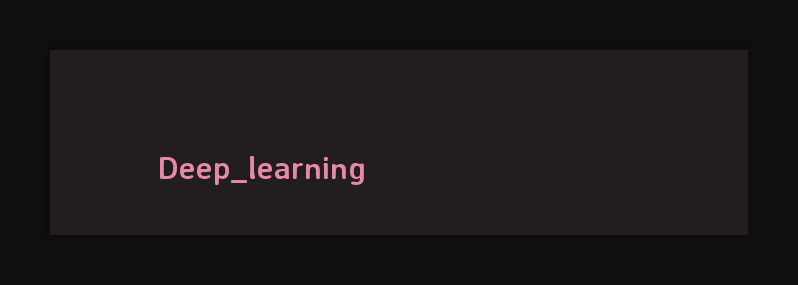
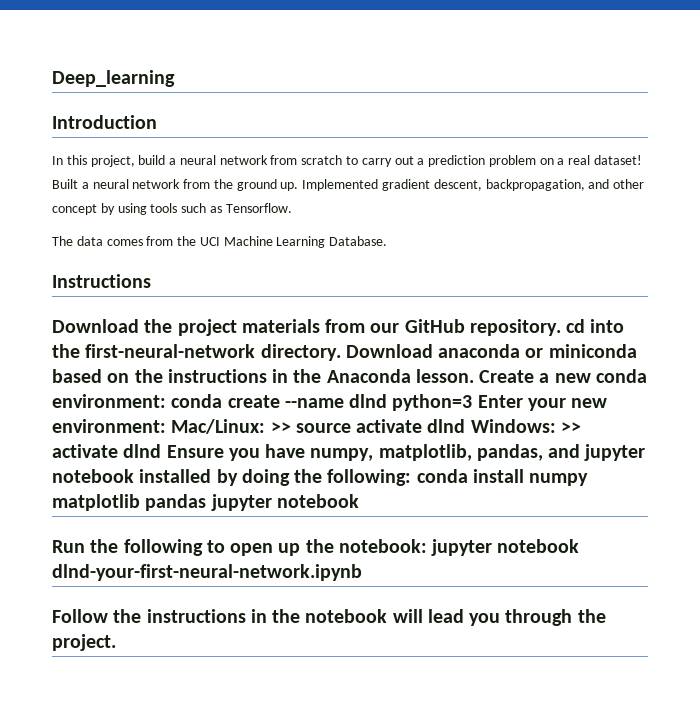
+ Introduction
+ In this project, build a neural network from scratch to carry out a prediction problem on a real dataset! Built a neural network from the ground up. Implemented gradient descent, backpropagation, and other concept by using tools such as Tensorflow.
+ The data comes from the UCI Machine Learning Database.
+ Instructions
+ Download the project materials from our GitHub repository. cd into the first-neural-network directory. Download anaconda or miniconda based on the instructions in the Anaconda lesson. Create a new conda environment: conda create --name dlnd python=3 Enter your new environment: Mac/Linux: >> source activate dlnd Windows: >> activate dlnd Ensure you have numpy, matplotlib, pandas, and jupyter notebook installed by doing the following: conda install numpy matplotlib pandas jupyter notebook
+ Run the following to open up the notebook: jupyter notebook dlnd-your-first-neural-network.ipynb
+ Follow the instructions in the notebook will lead you through the project.

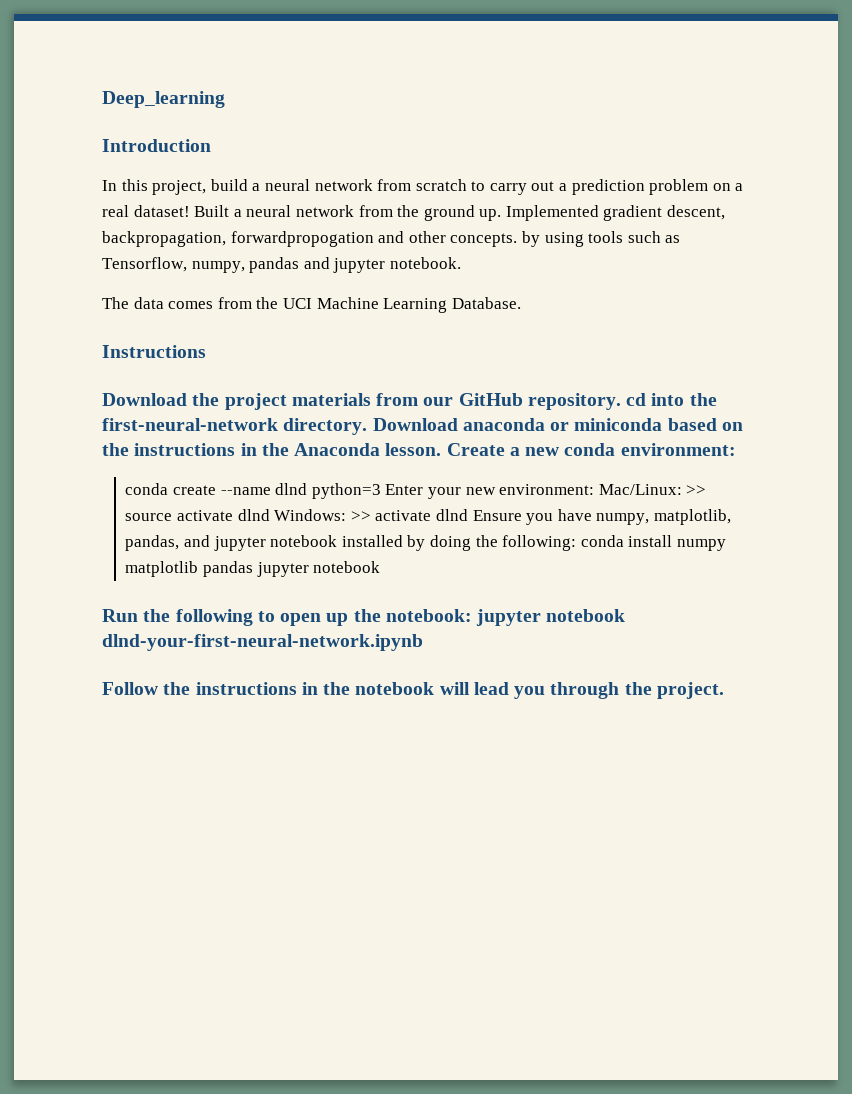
- Implemented gradient descent, backpropagation, and other concept by using tools such as Tensorflow.
+ Implemented gradient descent, backpropagation, forwardpropogation and other concepts. by using tools such as Tensorflow, numpy, pandas and jupyter notebook.
- Create a new conda environment: conda create --name dlnd python=3 Enter your new environment: Mac/Linux: >> source activate dlnd Windows: >> activate dlnd Ensure you have numpy, matplotlib, pandas, and jupyter notebook installed by doing the following: conda install numpy matplotlib pandas jupyter notebook
+ Create a new conda environment:
+ conda create --name dlnd python=3 Enter your new environment: Mac/Linux: >> source activate dlnd Windows: >> activate dlnd Ensure you have numpy, matplotlib, pandas, and jupyter notebook installed by doing the following: conda install numpy matplotlib pandas jupyter notebook

